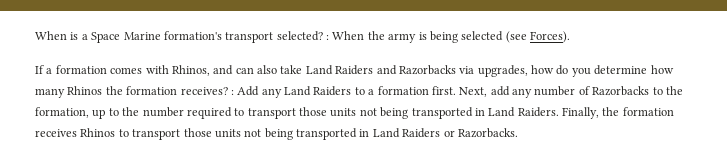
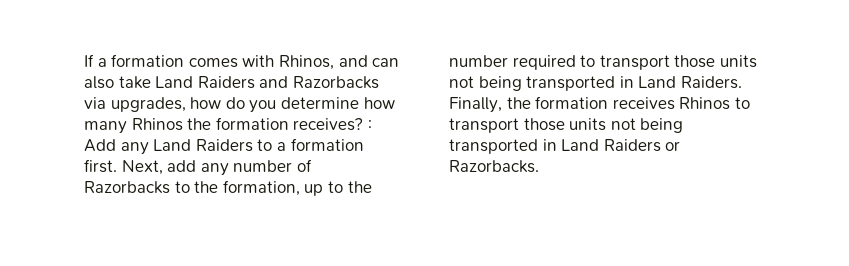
- When is a Space Marine formation's transport selected? : When the army is being selected (see Forces).

